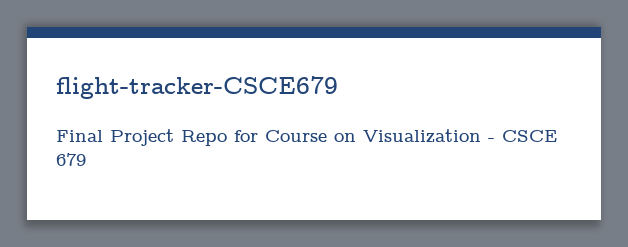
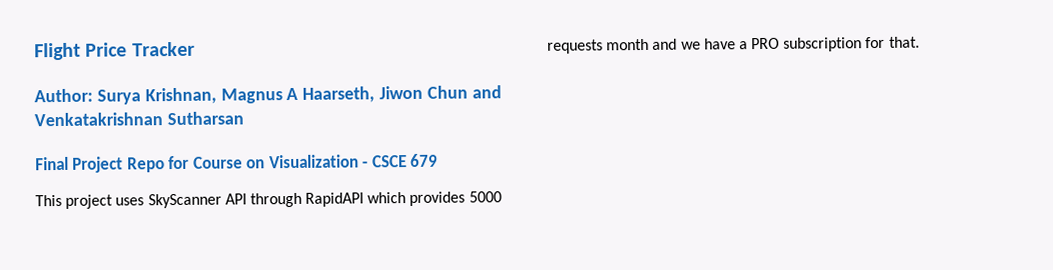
- flight-tracker-CSCE679
+ Flight Price Tracker
+ Author: Surya Krishnan, Magnus A Haarseth, Jiwon Chun and Venkatakrishnan Sutharsan
+ This project uses SkyScanner API through RapidAPI which provides 5000 requests month and we have a PRO subscription for that.

